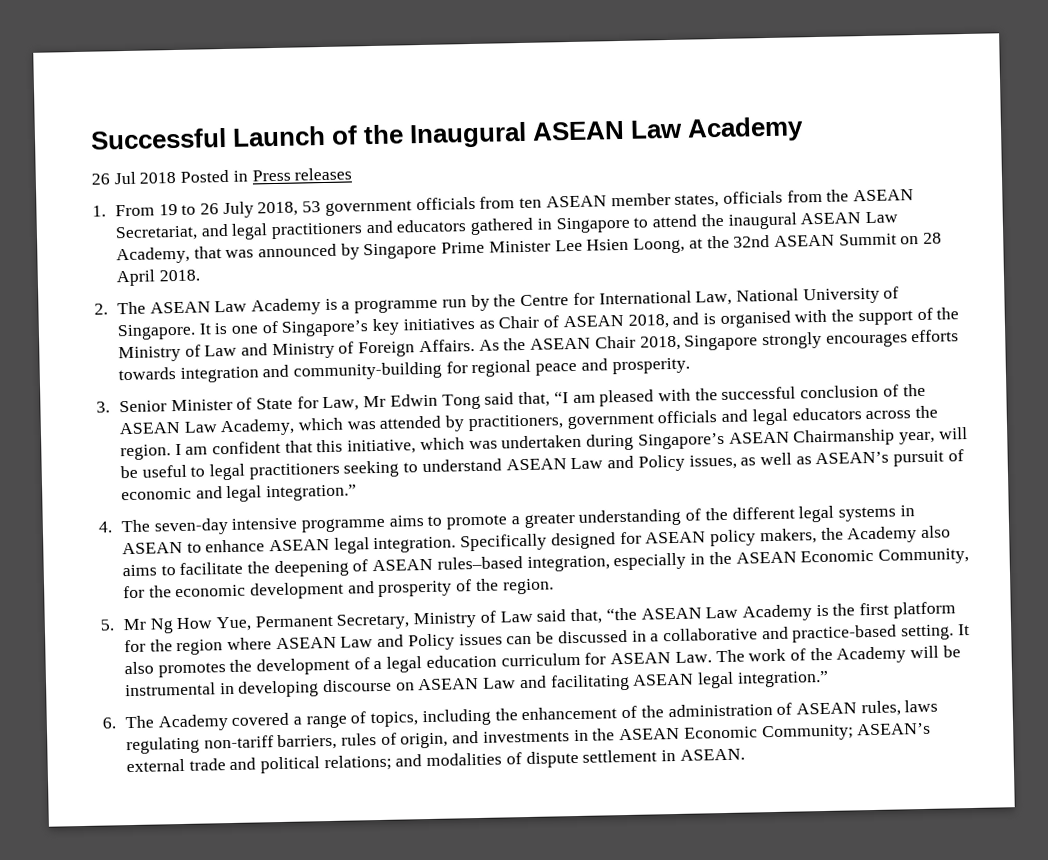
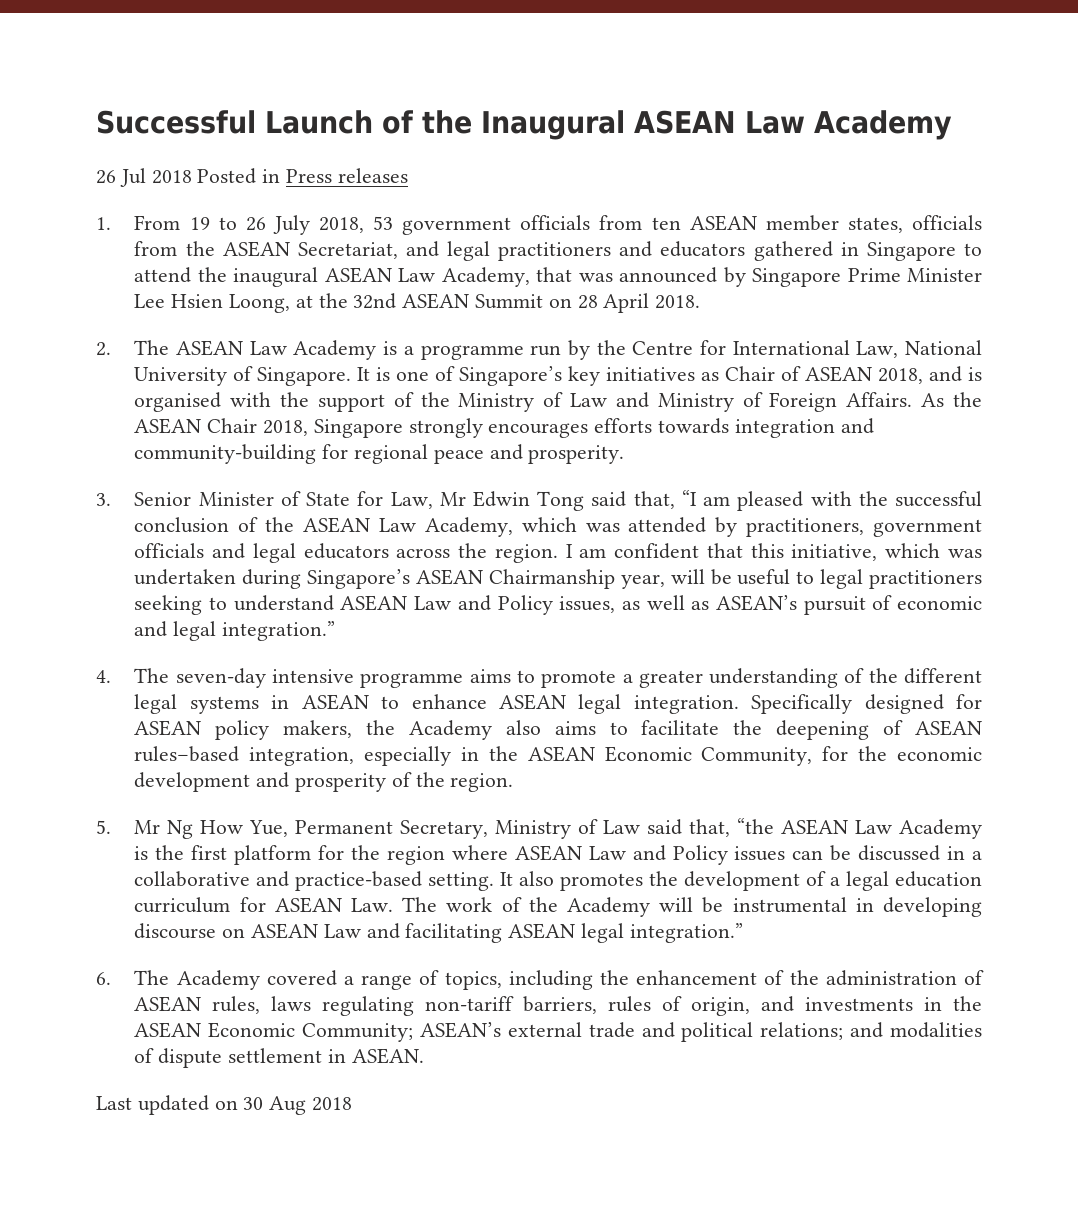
+ Last updated on 30 Aug 2018

